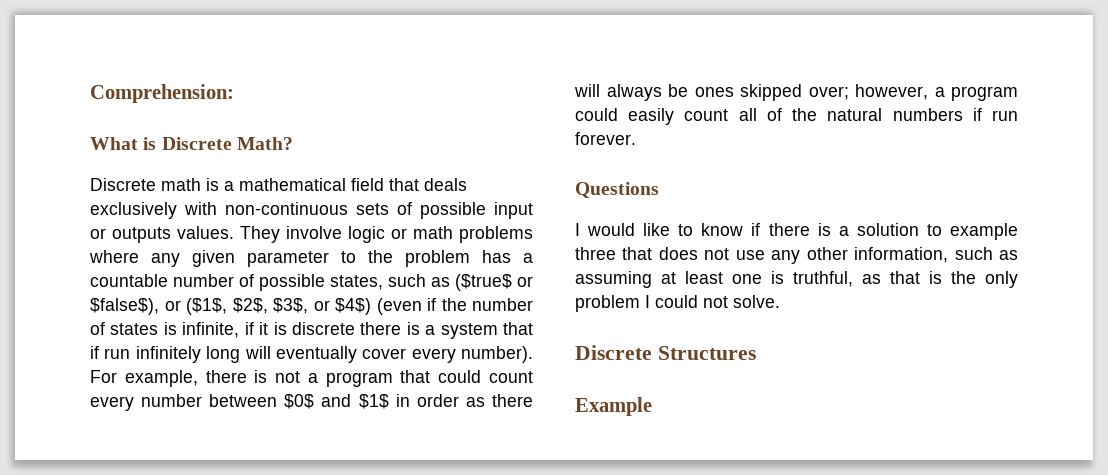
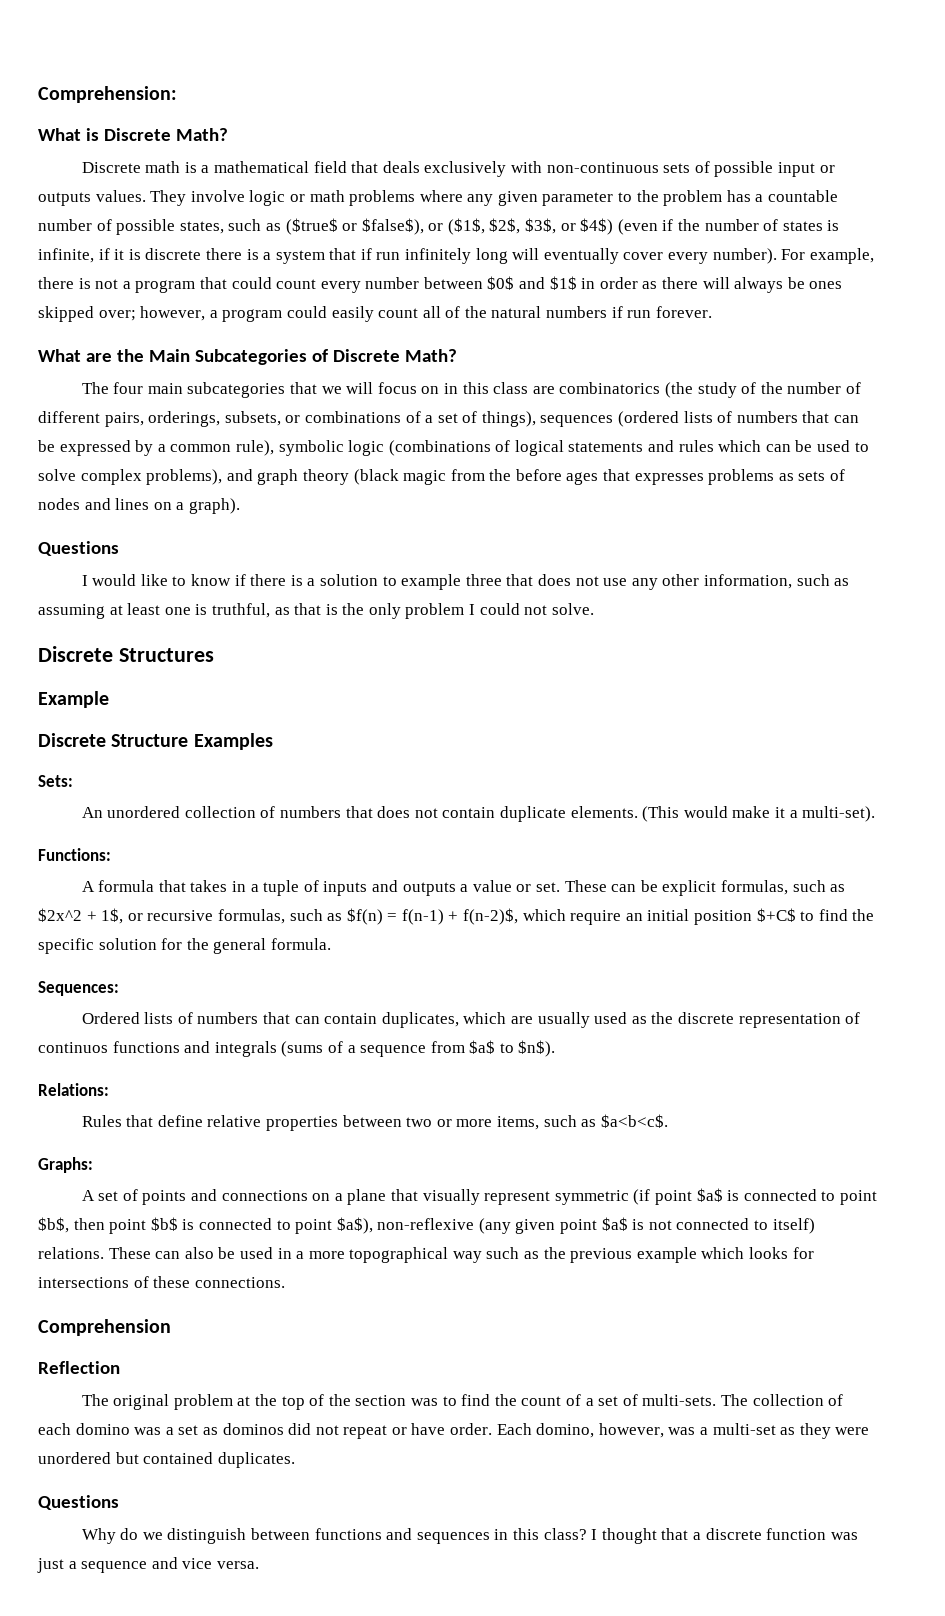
+ What are the Main Subcategories of Discrete Math?
+ The four main subcategories that we will focus on in this class are combinatorics (the study of the number of different pairs, orderings, subsets, or combinations of a set of things), sequences (ordered lists of numbers that can be expressed by a common rule), symbolic logic (combinations of logical statements and rules which can be used to solve complex problems), and graph theory (black magic from the before ages that expresses problems as sets of nodes and lines on a graph).
+ Discrete Structure Examples
+ Sets:
+ An unordered collection of numbers that does not contain duplicate elements. (This would make it a multi-set).
+ Functions:
+ A formula that takes in a tuple of inputs and outputs a value or set. These can be explicit formulas, such as $2x^2 + 1$, or recursive formulas, such as $f(n) = f(n-1) + f(n-2)$, which require an initial position $+C$ to find the specific solution for the general formula.
+ Sequences:
+ Ordered lists of numbers that can contain duplicates, which are usually used as the discrete representation of continuos functions and integrals (sums of a sequence from $a$ to $n$).
+ Relations:
+ Rules that define relative properties between two or more items, such as $a<b<c$.
+ Graphs:
+ A set of points and connections on a plane that visually represent symmetric (if point $a$ is connected to point $b$, then point $b$ is connected to point $a$), non-reflexive (any given point $a$ is not connected to itself) relations. These can also be used in a more topographical way such as the previous example which looks for intersections of these connections.
+ Comprehension
+ Reflection
+ The original problem at the top of the section was to find the count of a set of multi-sets. The collection of each domino was a set as dominos did not repeat or have order. Each domino, however, was a multi-set as they were unordered but contained duplicates.
+ Questions
+ Why do we distinguish between functions and sequences in this class? I thought that a discrete function was just a sequence and vice versa.

